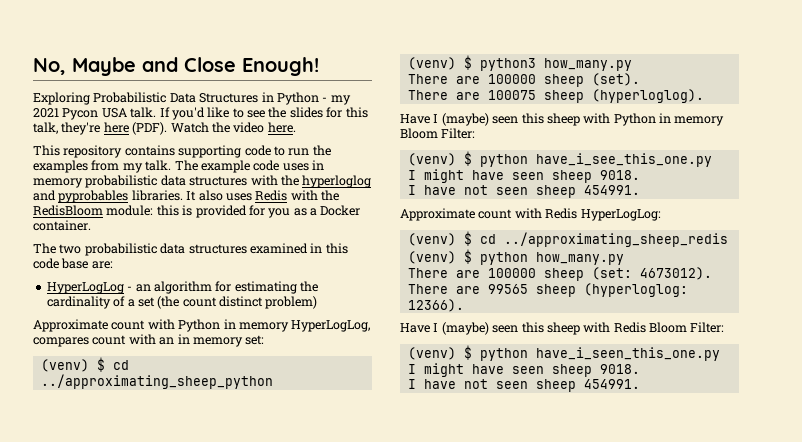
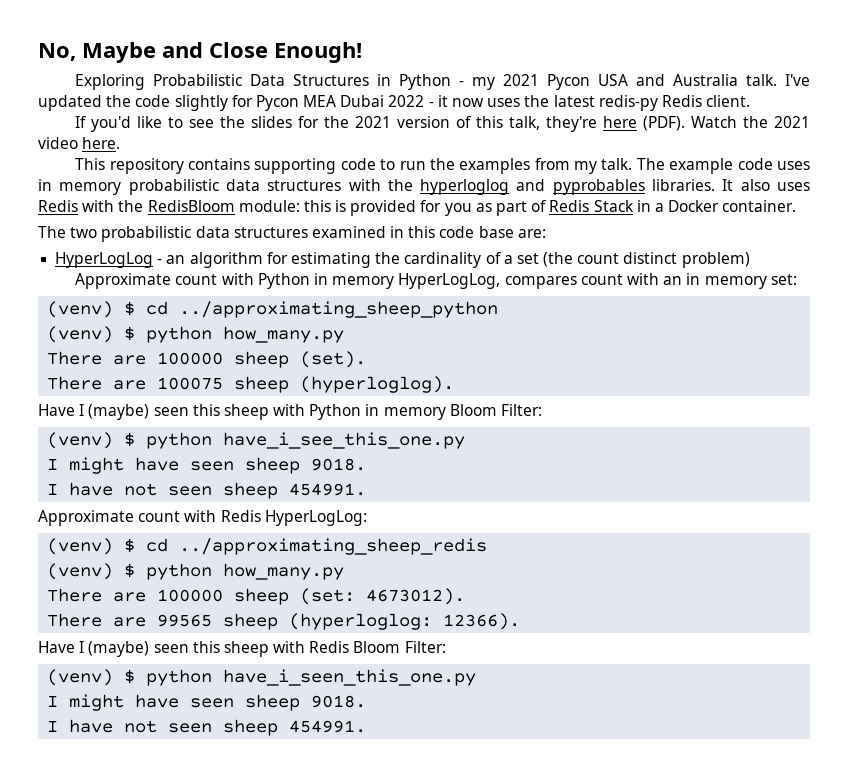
- Exploring Probabilistic Data Structures in Python - my 2021 Pycon USA talk. If you'd like to see the slides for this talk, they're here (PDF).
+ Exploring Probabilistic Data Structures in Python - my 2021 Pycon USA and Australia talk. I've updated the code slightly for Pycon MEA Dubai 2022 - it now uses the latest redis-py Redis client.
+ If you'd like to see the slides for the 2021 version of this talk, they're here (PDF).
- Watch the video here.
+ Watch the 2021 video here.
- It also uses Redis with the RedisBloom module: this is provided for you as a Docker container.
+ It also uses Redis with the RedisBloom module: this is provided for you as part of Redis Stack in a Docker container.
  (venv) $ cd ../approximating_sheep_python
- (venv) $ python3 how_many.py
+ (venv) $ python how_many.py

